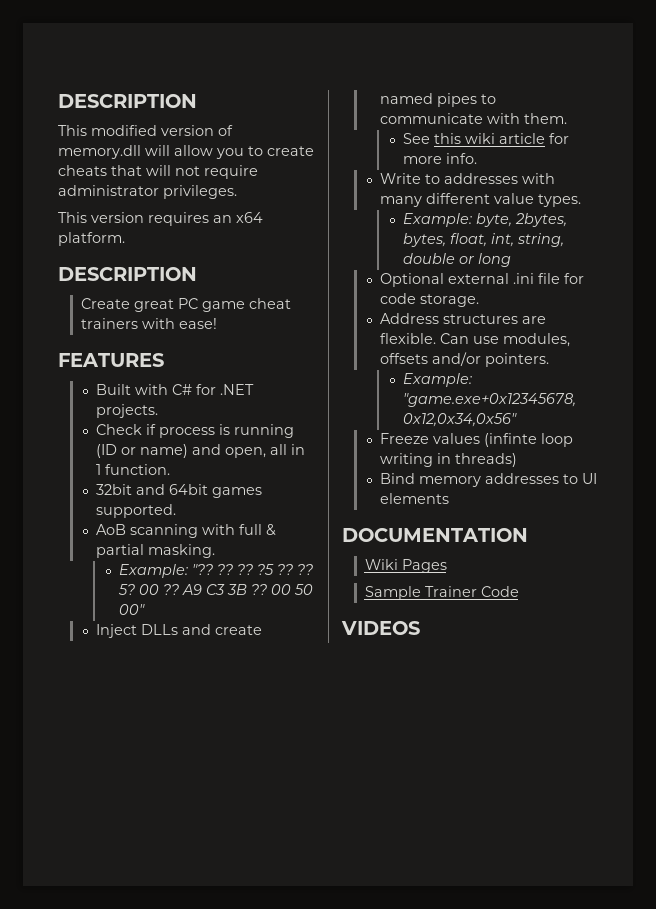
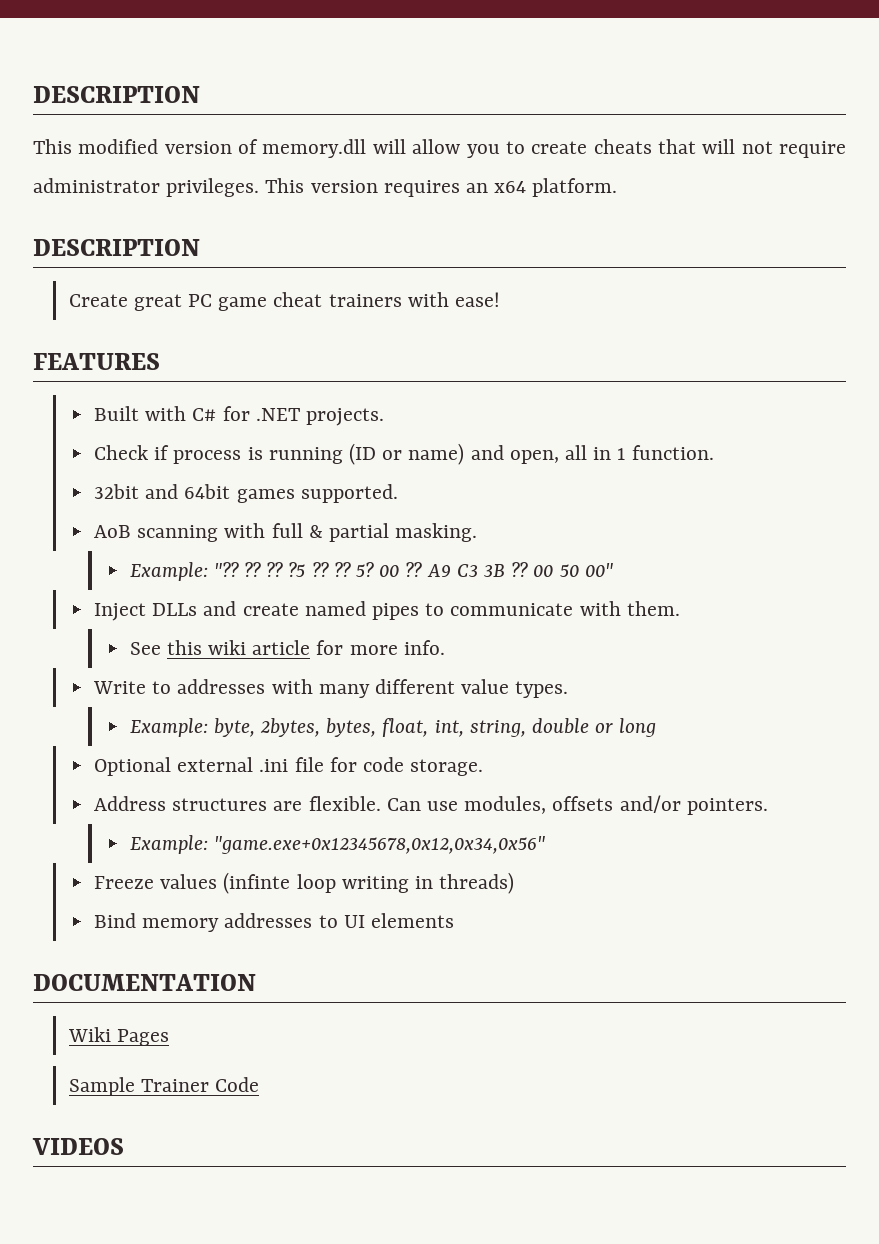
- This modified version of memory.dll will allow you to create cheats that will not require administrator privileges.
- This version requires an x64 platform.
+ This modified version of memory.dll will allow you to create cheats that will not require administrator privileges. This version requires an x64 platform.

